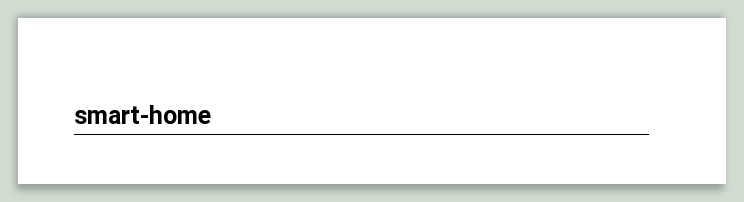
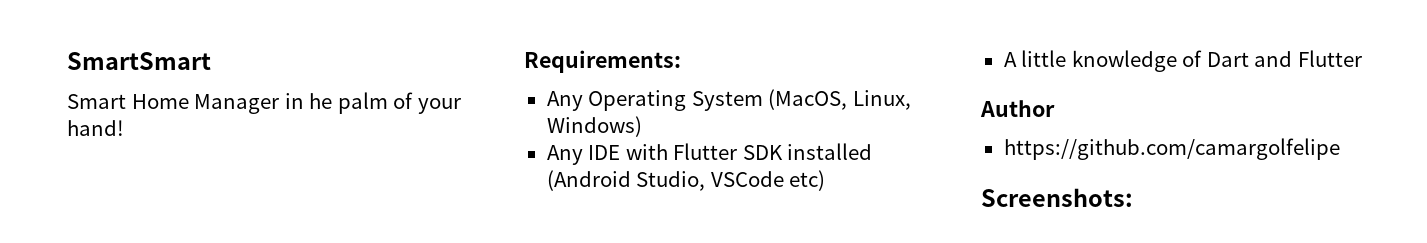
- smart-home
+ SmartSmart
+ Smart Home Manager in he palm of your hand!
+ Requirements:
+ Any Operating System (MacOS, Linux, Windows)
+ Any IDE with Flutter SDK installed (Android Studio, VSCode etc)
+ A little knowledge of Dart and Flutter
+ Author
+ https://github.com/camargolfelipe
+ Screenshots:

